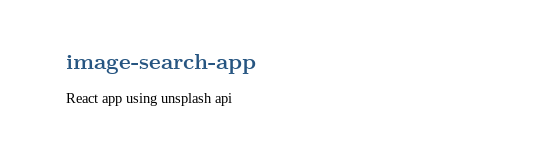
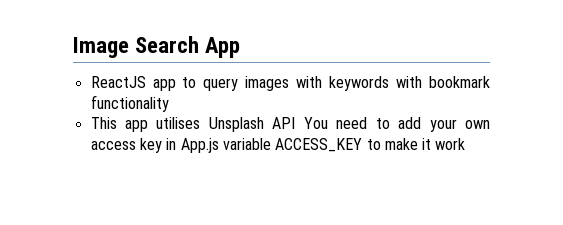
- image-search-app
- React app using unsplash api
+ Image Search App
+ ReactJS app to query images with keywords with bookmark functionality
+ This app utilises Unsplash API You need to add your own access key in App.js variable ACCESS_KEY to make it work

